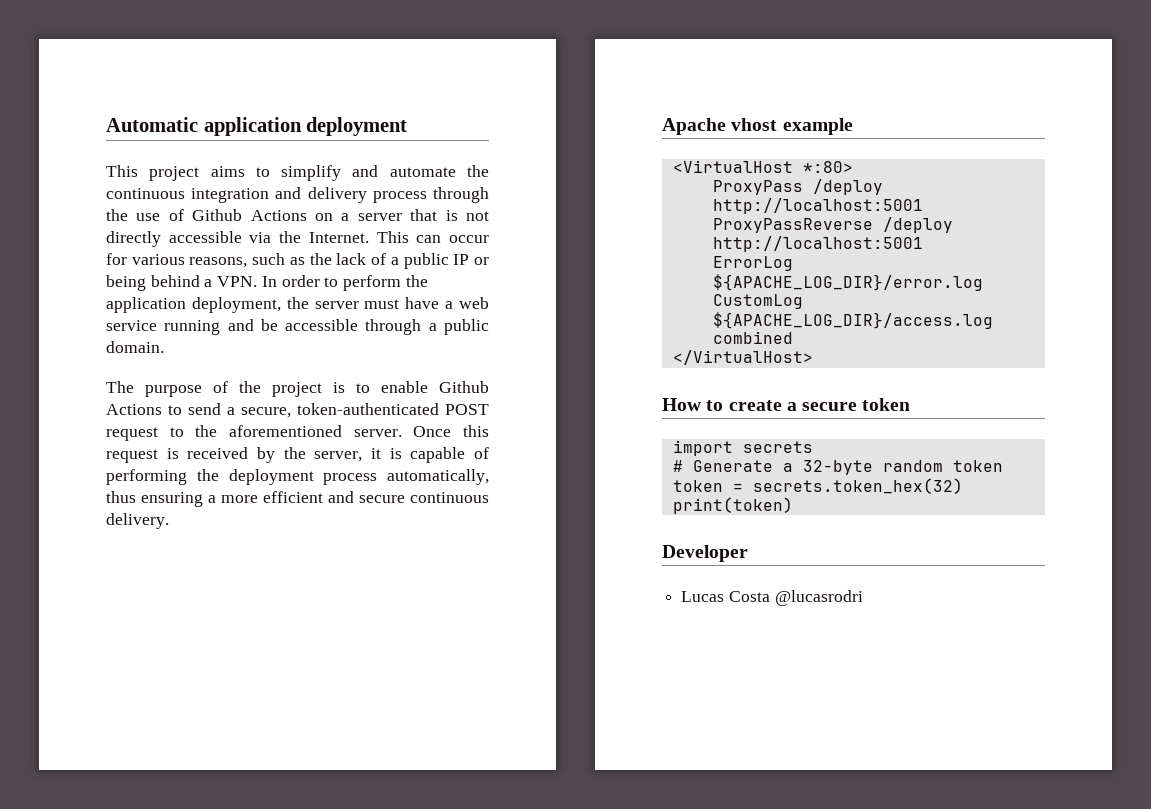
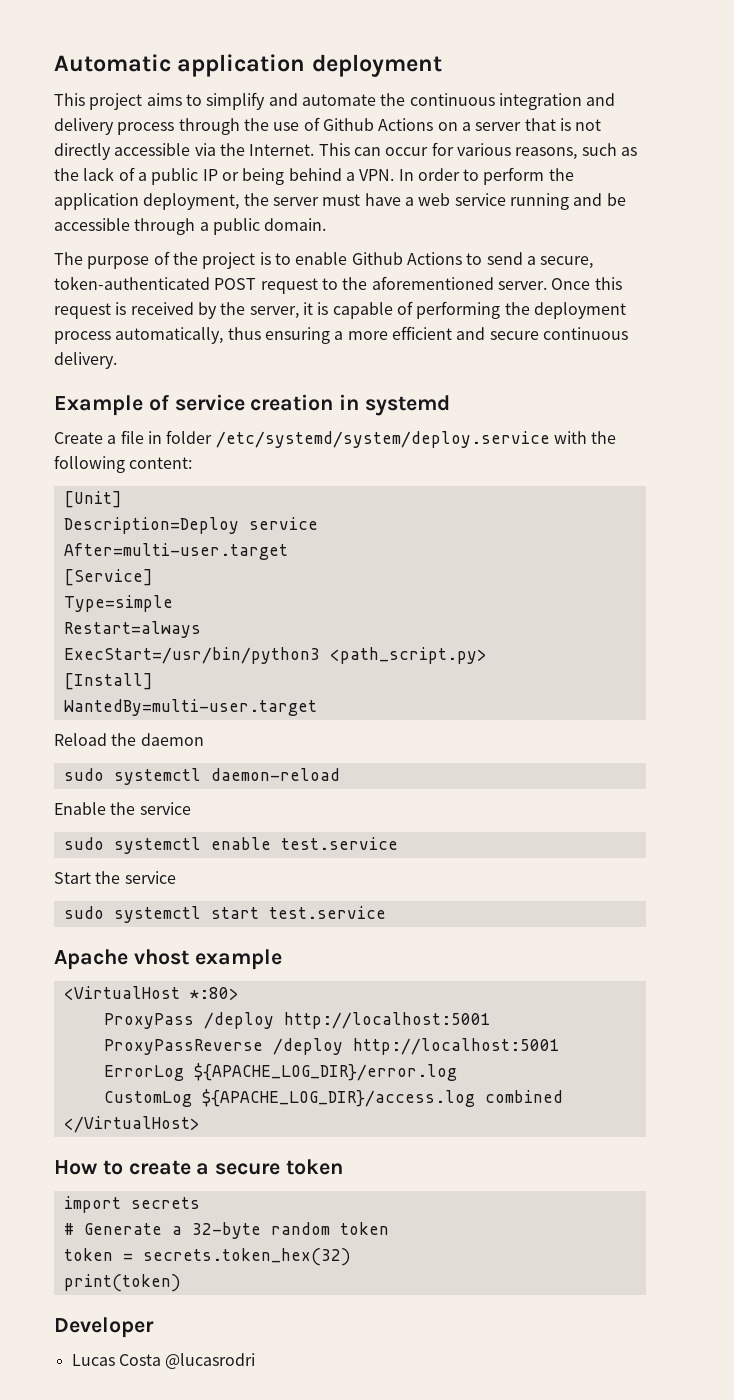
+ Example of service creation in systemd
+ Create a file in folder /etc/systemd/system/deploy.service with the following content:
+ [Unit]
+ Description=Deploy service
+ After=multi-user.target
+ [Service]
+ Type=simple
+ Restart=always
+ ExecStart=/usr/bin/python3 <path_script.py>
+ [Install]
+ WantedBy=multi-user.target
+ Reload the daemon
+ sudo systemctl daemon-reload
+ Enable the service
+ sudo systemctl enable test.service
+ Start the service
+ sudo systemctl start test.service

